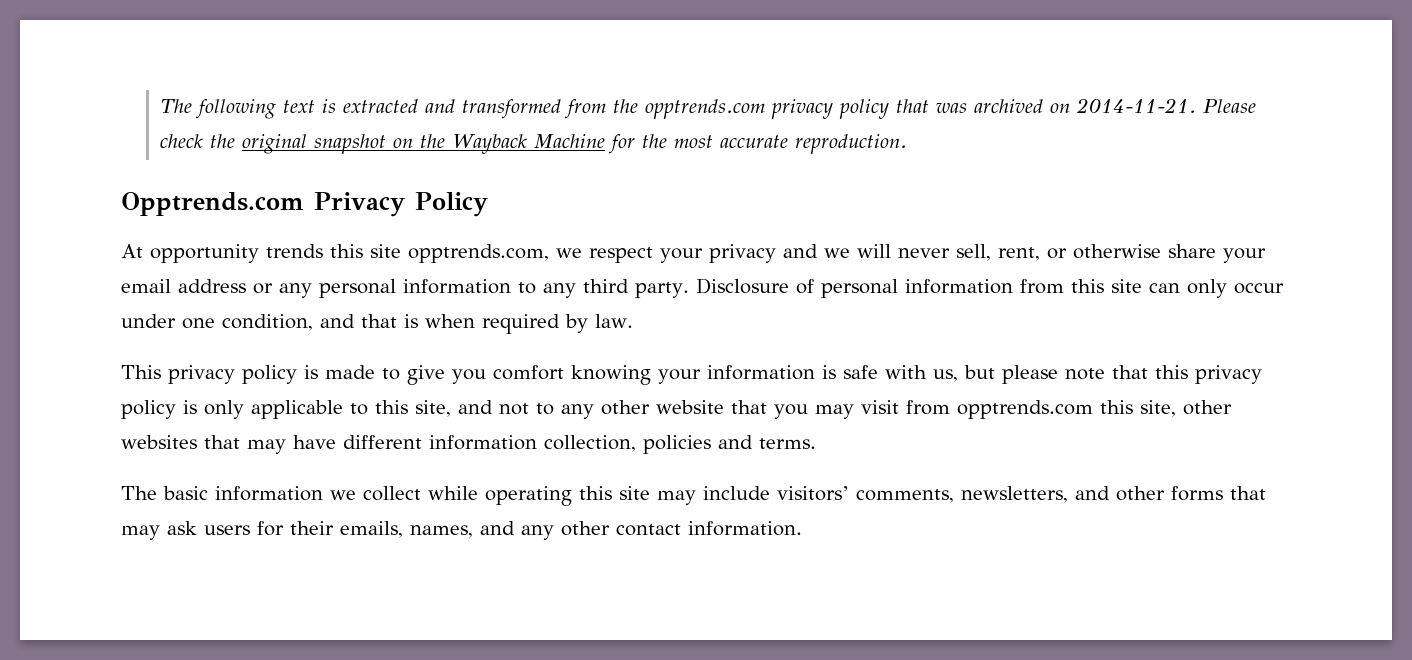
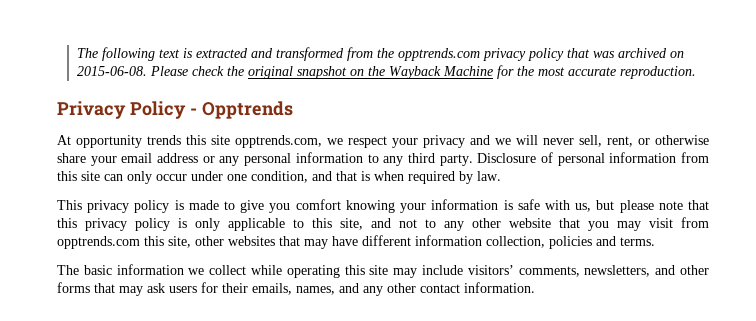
- The following text is extracted and transformed from the opptrends.com privacy policy that was archived on 2014-11-21.
+ The following text is extracted and transformed from the opptrends.com privacy policy that was archived on 2015-06-08.
- Opptrends.com Privacy Policy
+ Privacy Policy - Opptrends

